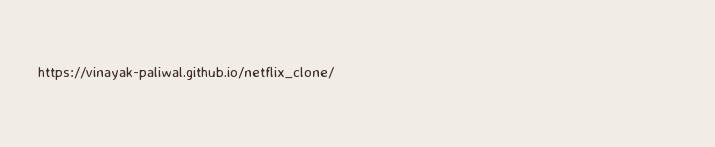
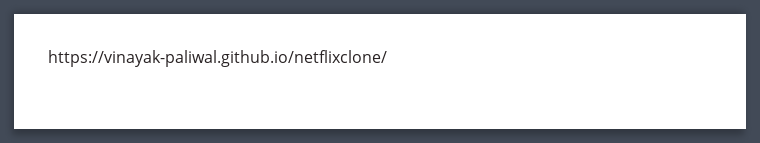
- https://vinayak-paliwal.github.io/netflix_clone/
+ https://vinayak-paliwal.github.io/netflixclone/

